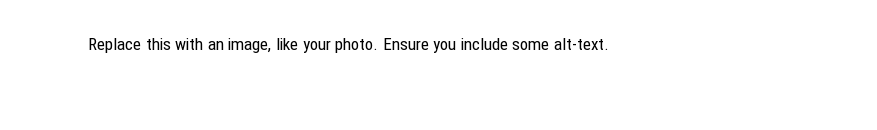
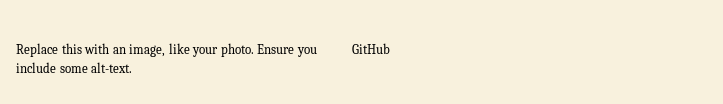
+ GitHub

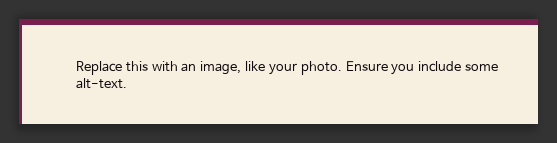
- GitHub

